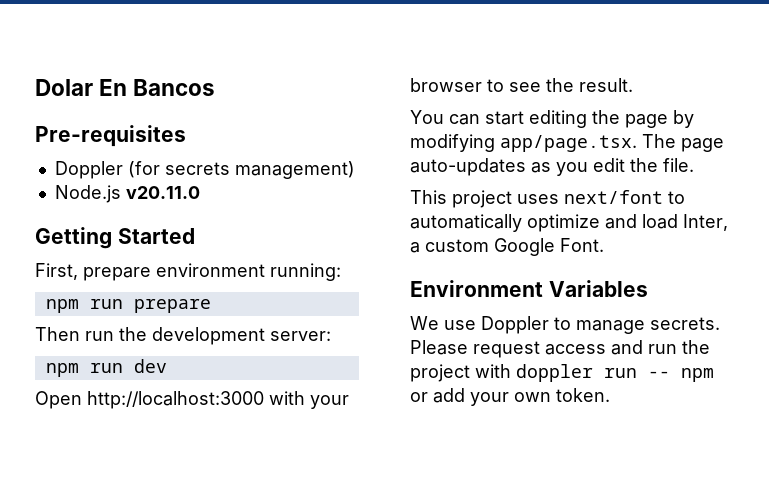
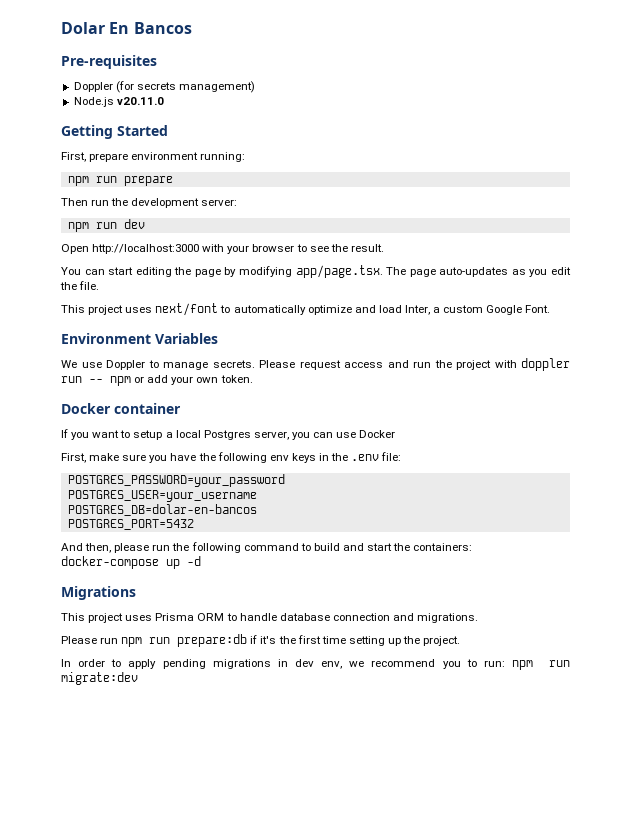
+ Docker container
+ If you want to setup a local Postgres server, you can use Docker
+ First, make sure you have the following env keys in the .env file:
+ POSTGRES_PASSWORD=your_password
+ POSTGRES_USER=your_username
+ POSTGRES_DB=dolar-en-bancos
+ POSTGRES_PORT=5432
+ And then, please run the following command to build and start the containers: docker-compose up -d
+ Migrations
+ This project uses Prisma ORM to handle database connection and migrations.
+ Please run npm run prepare:db if it's the first time setting up the project.
+ In order to apply pending migrations in dev env, we recommend you to run: npm run migrate:dev

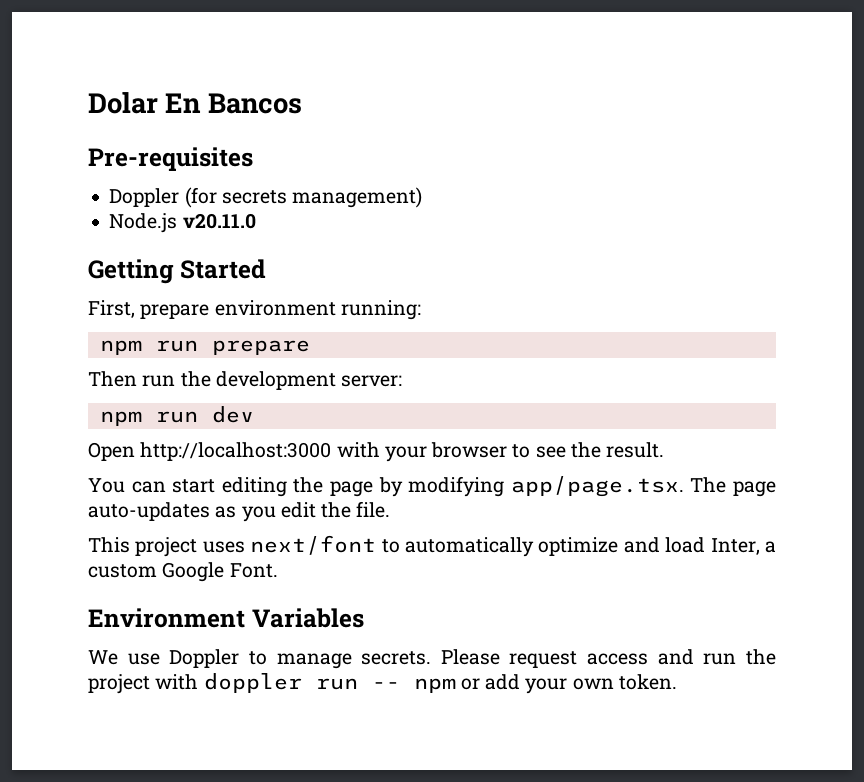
- Docker container
- If you want to setup a local Postgres server, you can use Docker
- First, make sure you have the following env keys in the .env file:
- POSTGRES_PASSWORD=your_password
- POSTGRES_USER=your_username
- POSTGRES_DB=dolar-en-bancos
- POSTGRES_PORT=5432
- And then, please run the following command to build and start the containers: docker-compose up -d
- Migrations
- This project uses Prisma ORM to handle database connection and migrations.
- Please run npm run prepare:db if it's the first time setting up the project.
- In order to apply pending migrations in dev env, we recommend you to run: npm run migrate:dev

